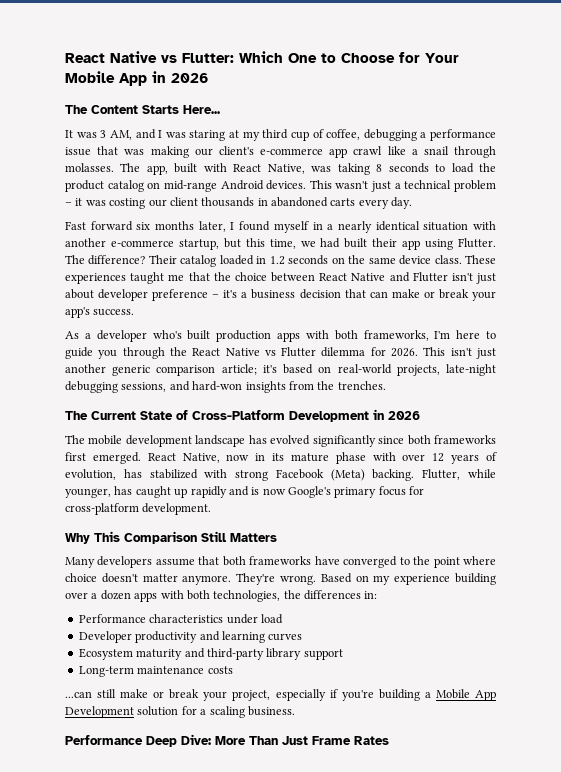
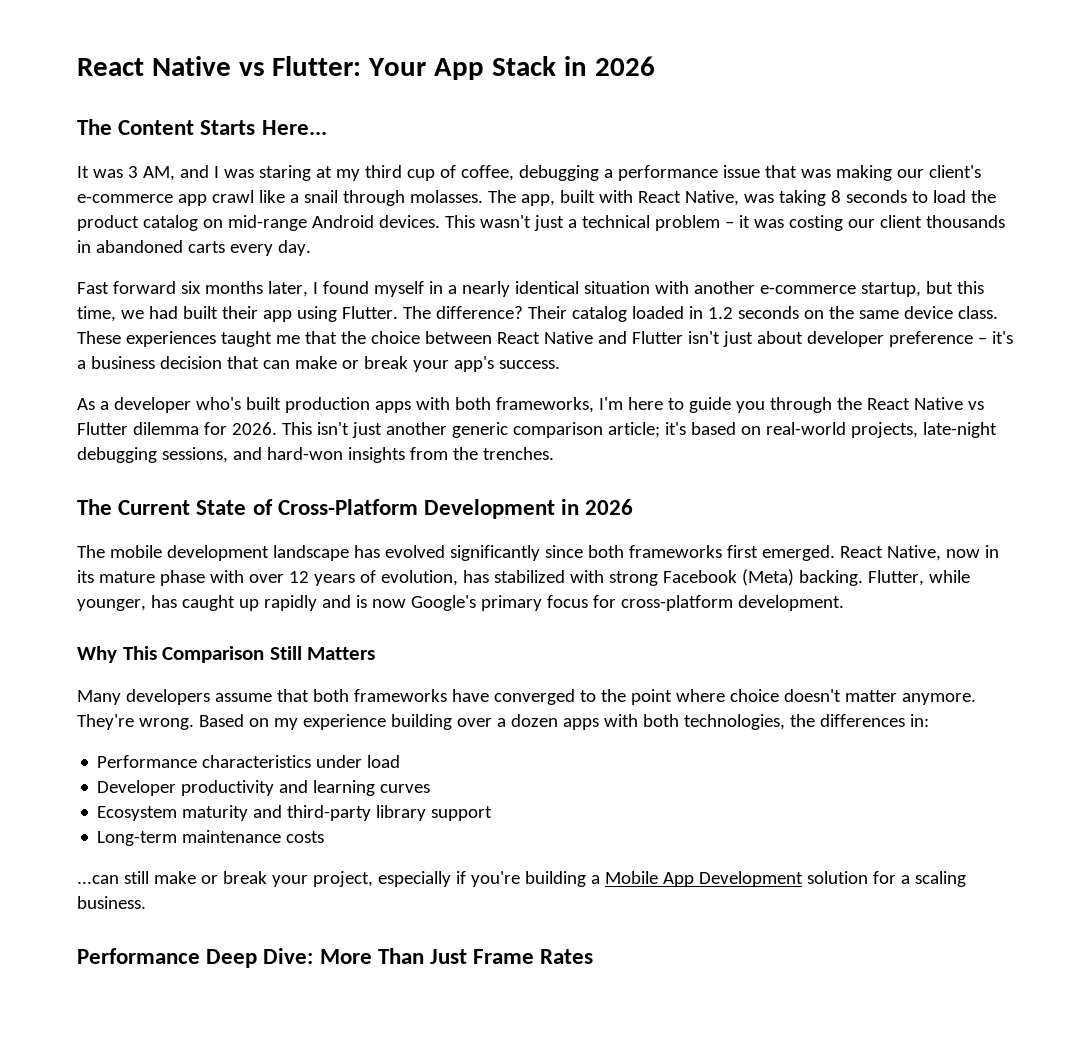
- React Native vs Flutter: Which One to Choose for Your Mobile App in 2026
+ React Native vs Flutter: Your App Stack in 2026

